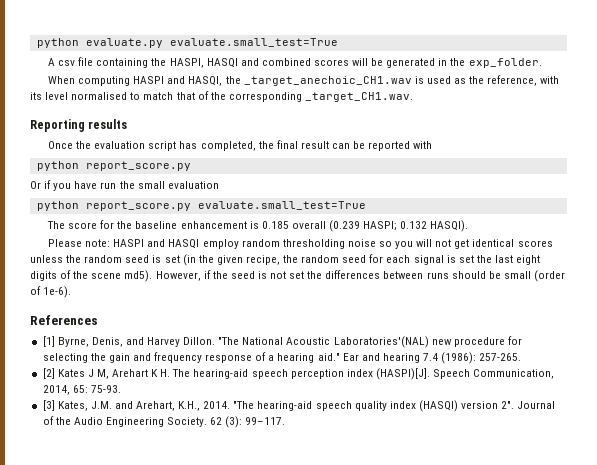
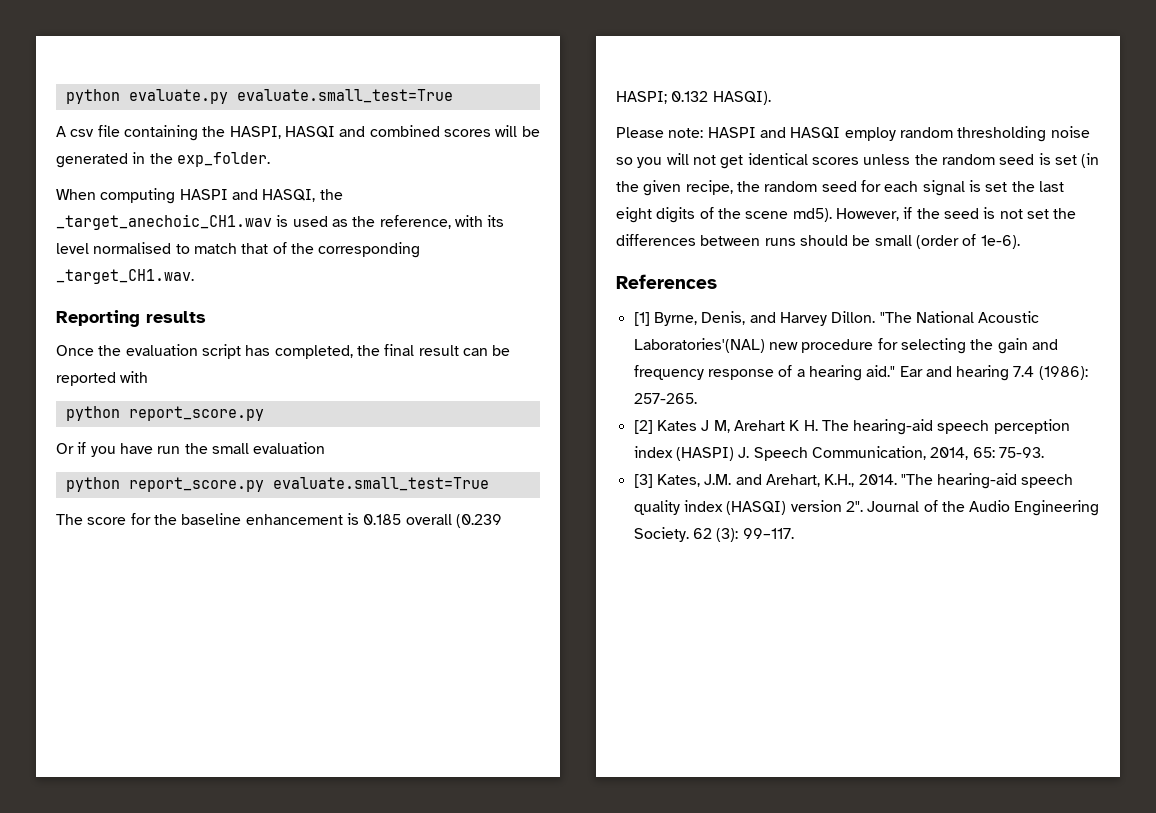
- [2] Kates J M, Arehart K H. The hearing-aid speech perception index (HASPI)[J]. Speech Communication, 2014, 65: 75-93.
+ [2] Kates J M, Arehart K H. The hearing-aid speech perception index (HASPI) J. Speech Communication, 2014, 65: 75-93.

